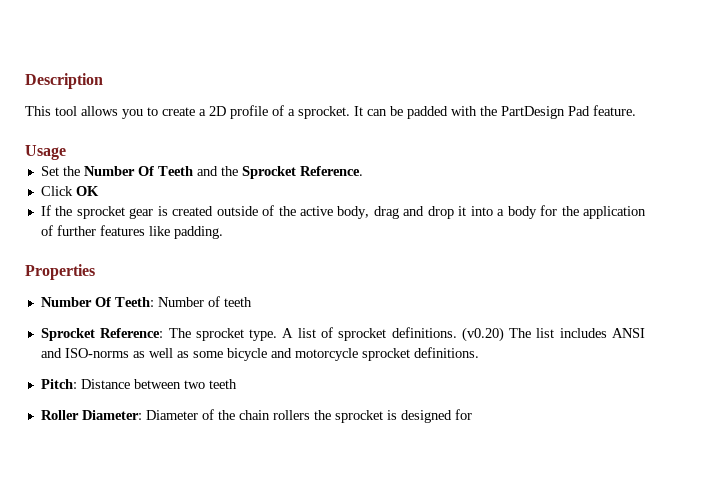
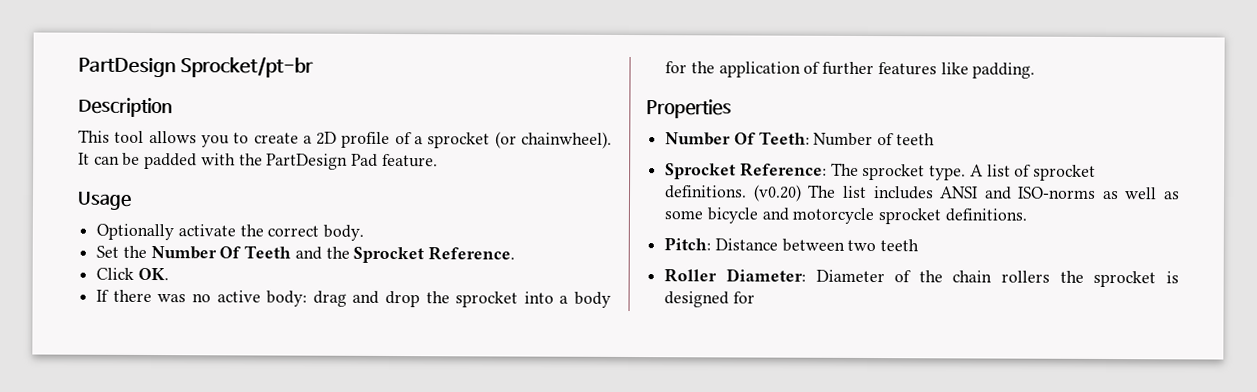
+ PartDesign Sprocket/pt-br
- This tool allows you to create a 2D profile of a sprocket.
+ This tool allows you to create a 2D profile of a sprocket (or chainwheel).
+ Optionally activate the correct body.
- Click OK
+ Click OK.
- If the sprocket gear is created outside of the active body, drag and drop it into a body for the application of further features like padding.
+ If there was no active body: drag and drop the sprocket into a body for the application of further features like padding.

